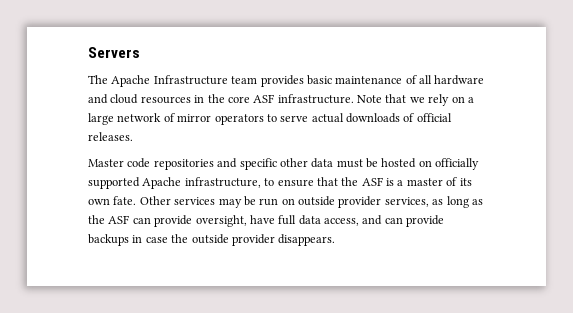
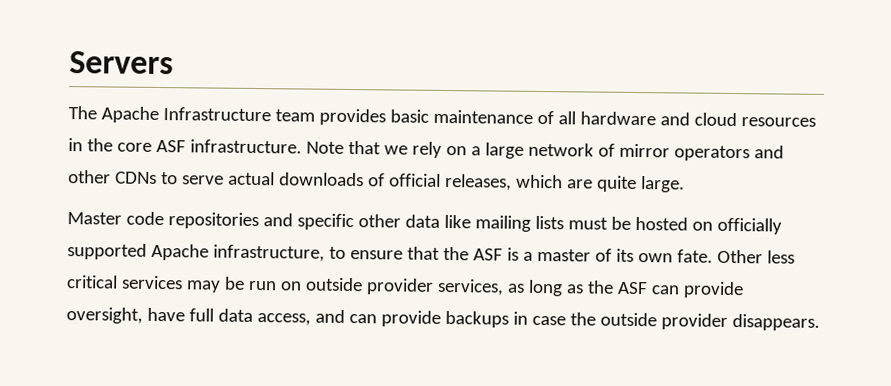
- Note that we rely on a large network of mirror operators to serve actual downloads of official releases.
+ Note that we rely on a large network of mirror operators and other CDNs to serve actual downloads of official releases, which are quite large.
- Master code repositories and specific other data must be hosted on officially supported Apache infrastructure, to ensure that the ASF is a master of its own fate.
+ Master code repositories and specific other data like mailing lists must be hosted on officially supported Apache infrastructure, to ensure that the ASF is a master of its own fate.
- Other services may be run on outside provider services, as long as the ASF can provide oversight, have full data access, and can provide backups in case the outside provider disappears.
+ Other less critical services may be run on outside provider services, as long as the ASF can provide oversight, have full data access, and can provide backups in case the outside provider disappears.

